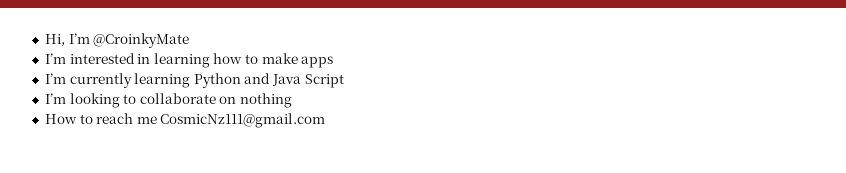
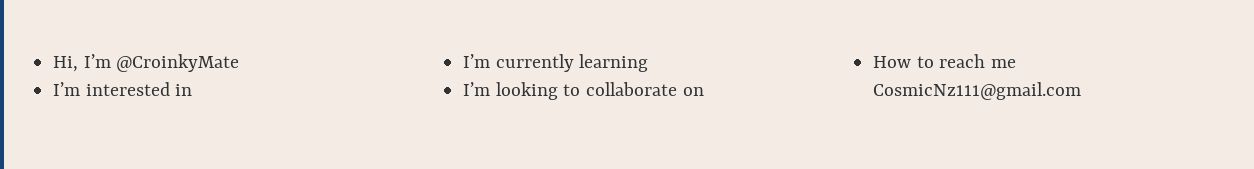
- I’m interested in learning how to make apps
+ I’m interested in
- I’m currently learning Python and Java Script
+ I’m currently learning
- I’m looking to collaborate on nothing
+ I’m looking to collaborate on

